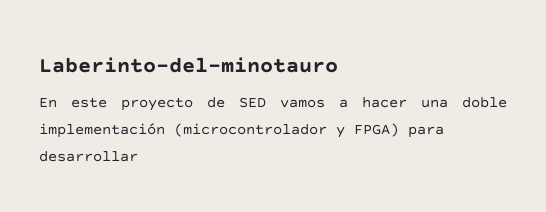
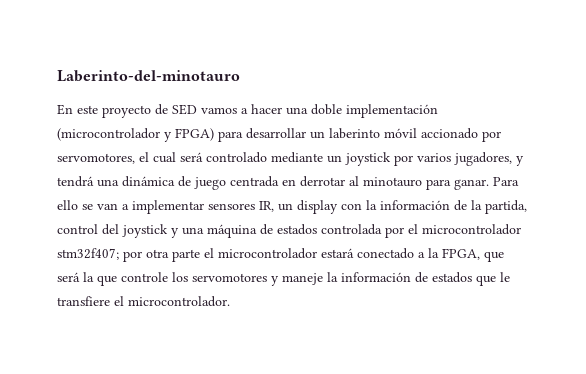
- En este proyecto de SED vamos a hacer una doble implementación (microcontrolador y FPGA) para desarrollar
+ En este proyecto de SED vamos a hacer una doble implementación (microcontrolador y FPGA) para desarrollar un laberinto móvil accionado por servomotores, el cual será controlado mediante un joystick por varios jugadores, y tendrá una dinámica de juego centrada en derrotar al minotauro para ganar. Para ello se van a implementar sensores IR, un display con la información de la partida, control del joystick y una máquina de estados controlada por el microcontrolador stm32f407; por otra parte el microcontrolador estará conectado a la FPGA, que será la que controle los servomotores y maneje la información de estados que le transfiere el microcontrolador.

